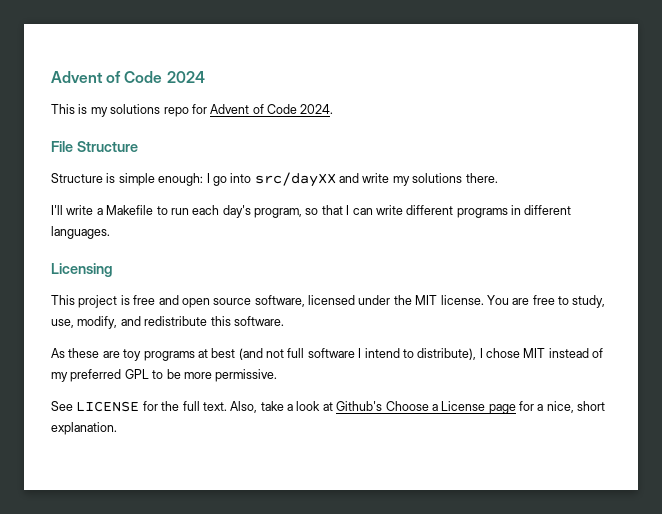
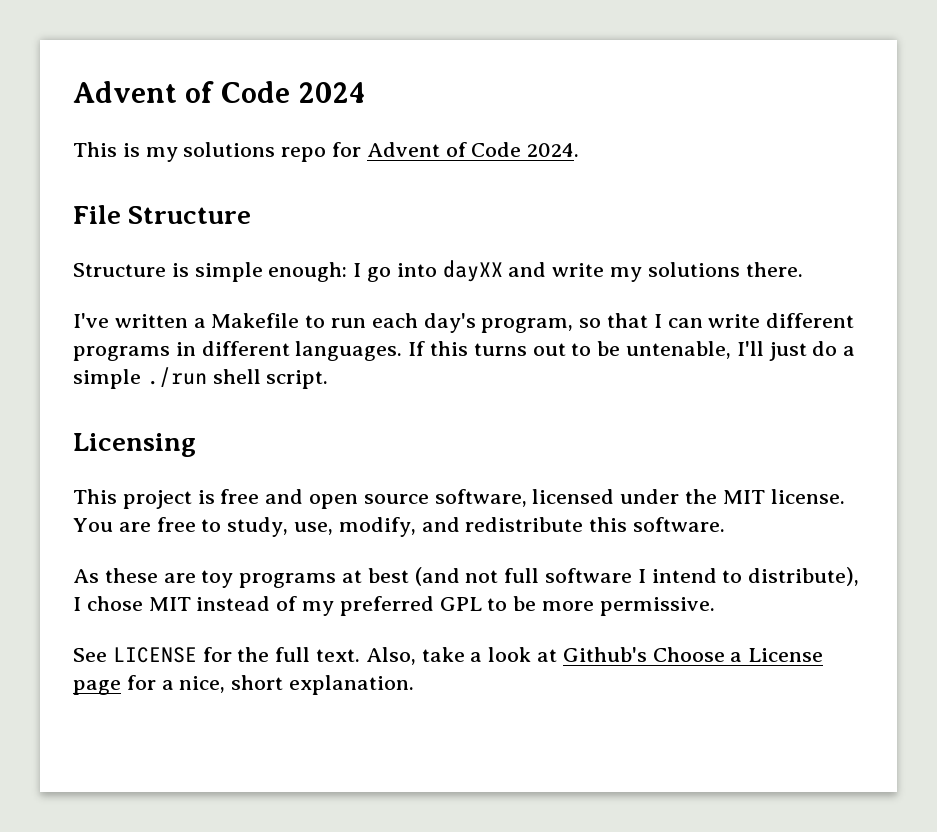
- Structure is simple enough: I go into src/dayXX and write my solutions there.
+ Structure is simple enough: I go into dayXX and write my solutions there.
- I'll write a Makefile to run each day's program, so that I can write different programs in different languages.
+ I've written a Makefile to run each day's program, so that I can write different programs in different languages. If this turns out to be untenable, I'll just do a simple ./run shell script.

